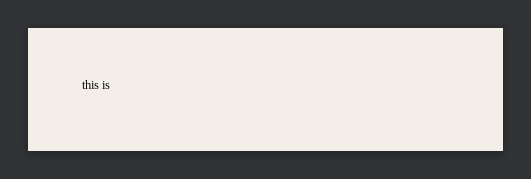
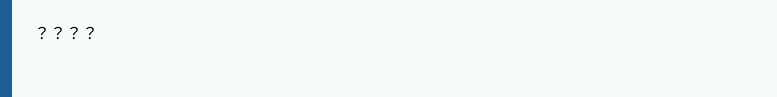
- this is
+ ？？？？

